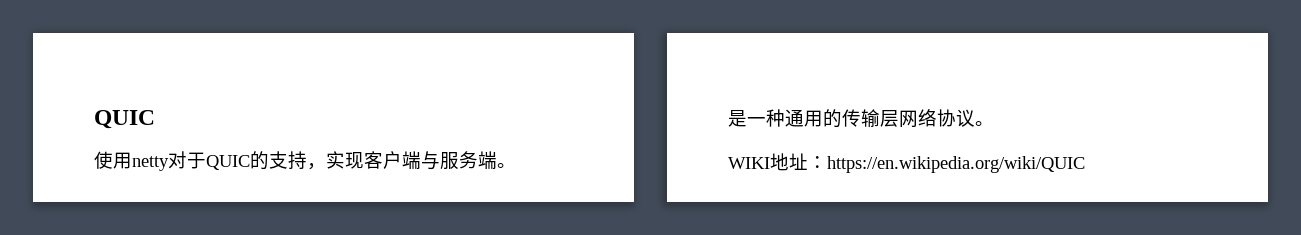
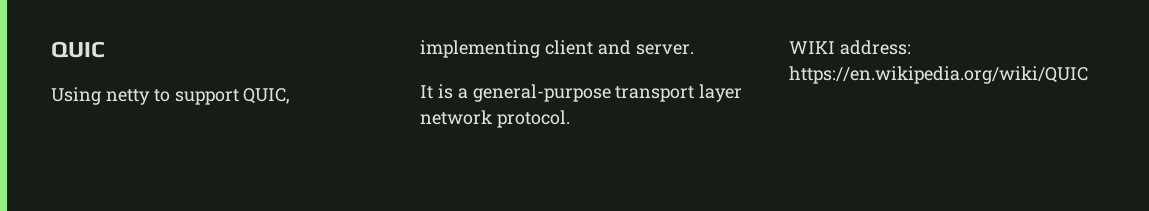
- 使用netty对于QUIC的支持，实现客户端与服务端。
- 是一种通用的传输层网络协议。
+ Using netty to support QUIC, implementing client and server.
+ It is a general-purpose transport layer network protocol.
- WIKI地址：https://en.wikipedia.org/wiki/QUIC
+ WIKI address: https://en.wikipedia.org/wiki/QUIC

